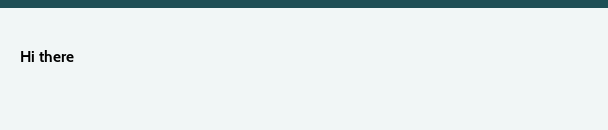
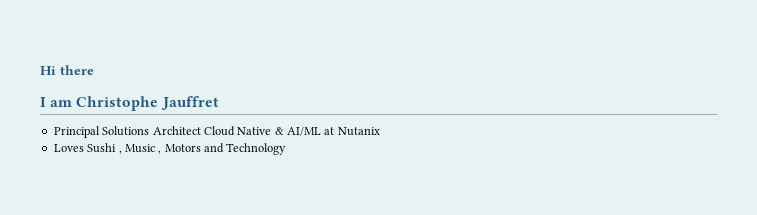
+ I am Christophe Jauffret
+ Principal Solutions Architect Cloud Native & AI/ML at Nutanix
+ Loves Sushi , Music , Motors and Technology

